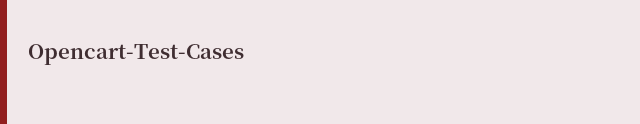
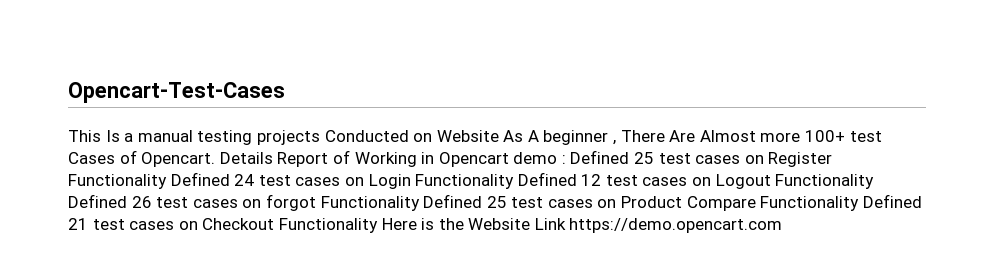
+ This Is a manual testing projects Conducted on Website As A beginner , There Are Almost more 100+ test Cases of Opencart. Details Report of Working in Opencart demo : Defined 25 test cases on Register Functionality Defined 24 test cases on Login Functionality Defined 12 test cases on Logout Functionality Defined 26 test cases on forgot Functionality Defined 25 test cases on Product Compare Functionality Defined 21 test cases on Checkout Functionality Here is the Website Link https://demo.opencart.com

